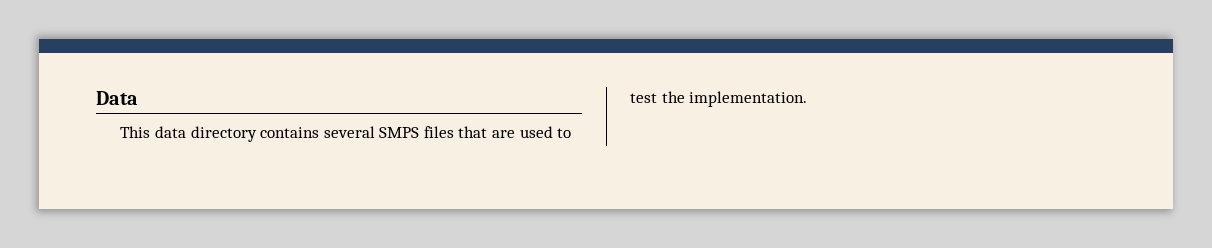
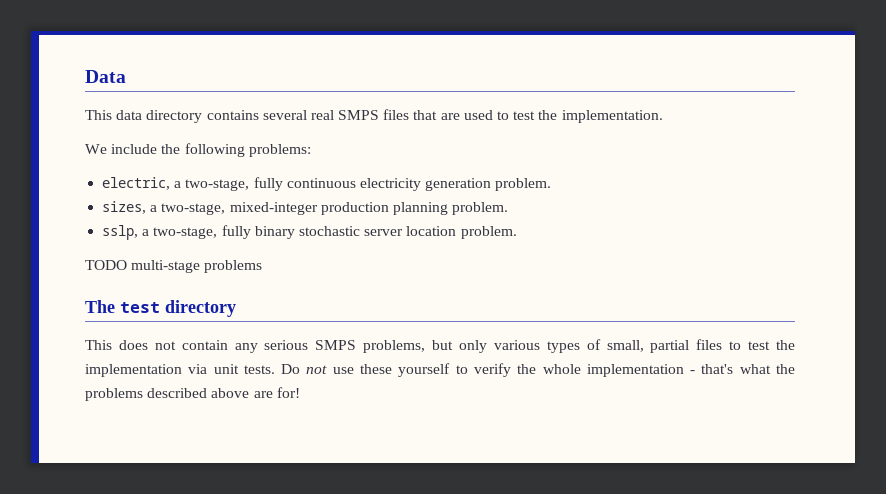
- This data directory contains several SMPS files that are used to test the implementation.
+ This data directory contains several real SMPS files that are used to test the implementation.
+ We include the following problems:
+ electric, a two-stage, fully continuous electricity generation problem.
+ sizes, a two-stage, mixed-integer production planning problem.
+ sslp, a two-stage, fully binary stochastic server location problem.
+ TODO multi-stage problems
+ The test directory
+ This does not contain any serious SMPS problems, but only various types of small, partial files to test the implementation via unit tests. Do not use these yourself to verify the whole implementation - that's what the problems described above are for!

